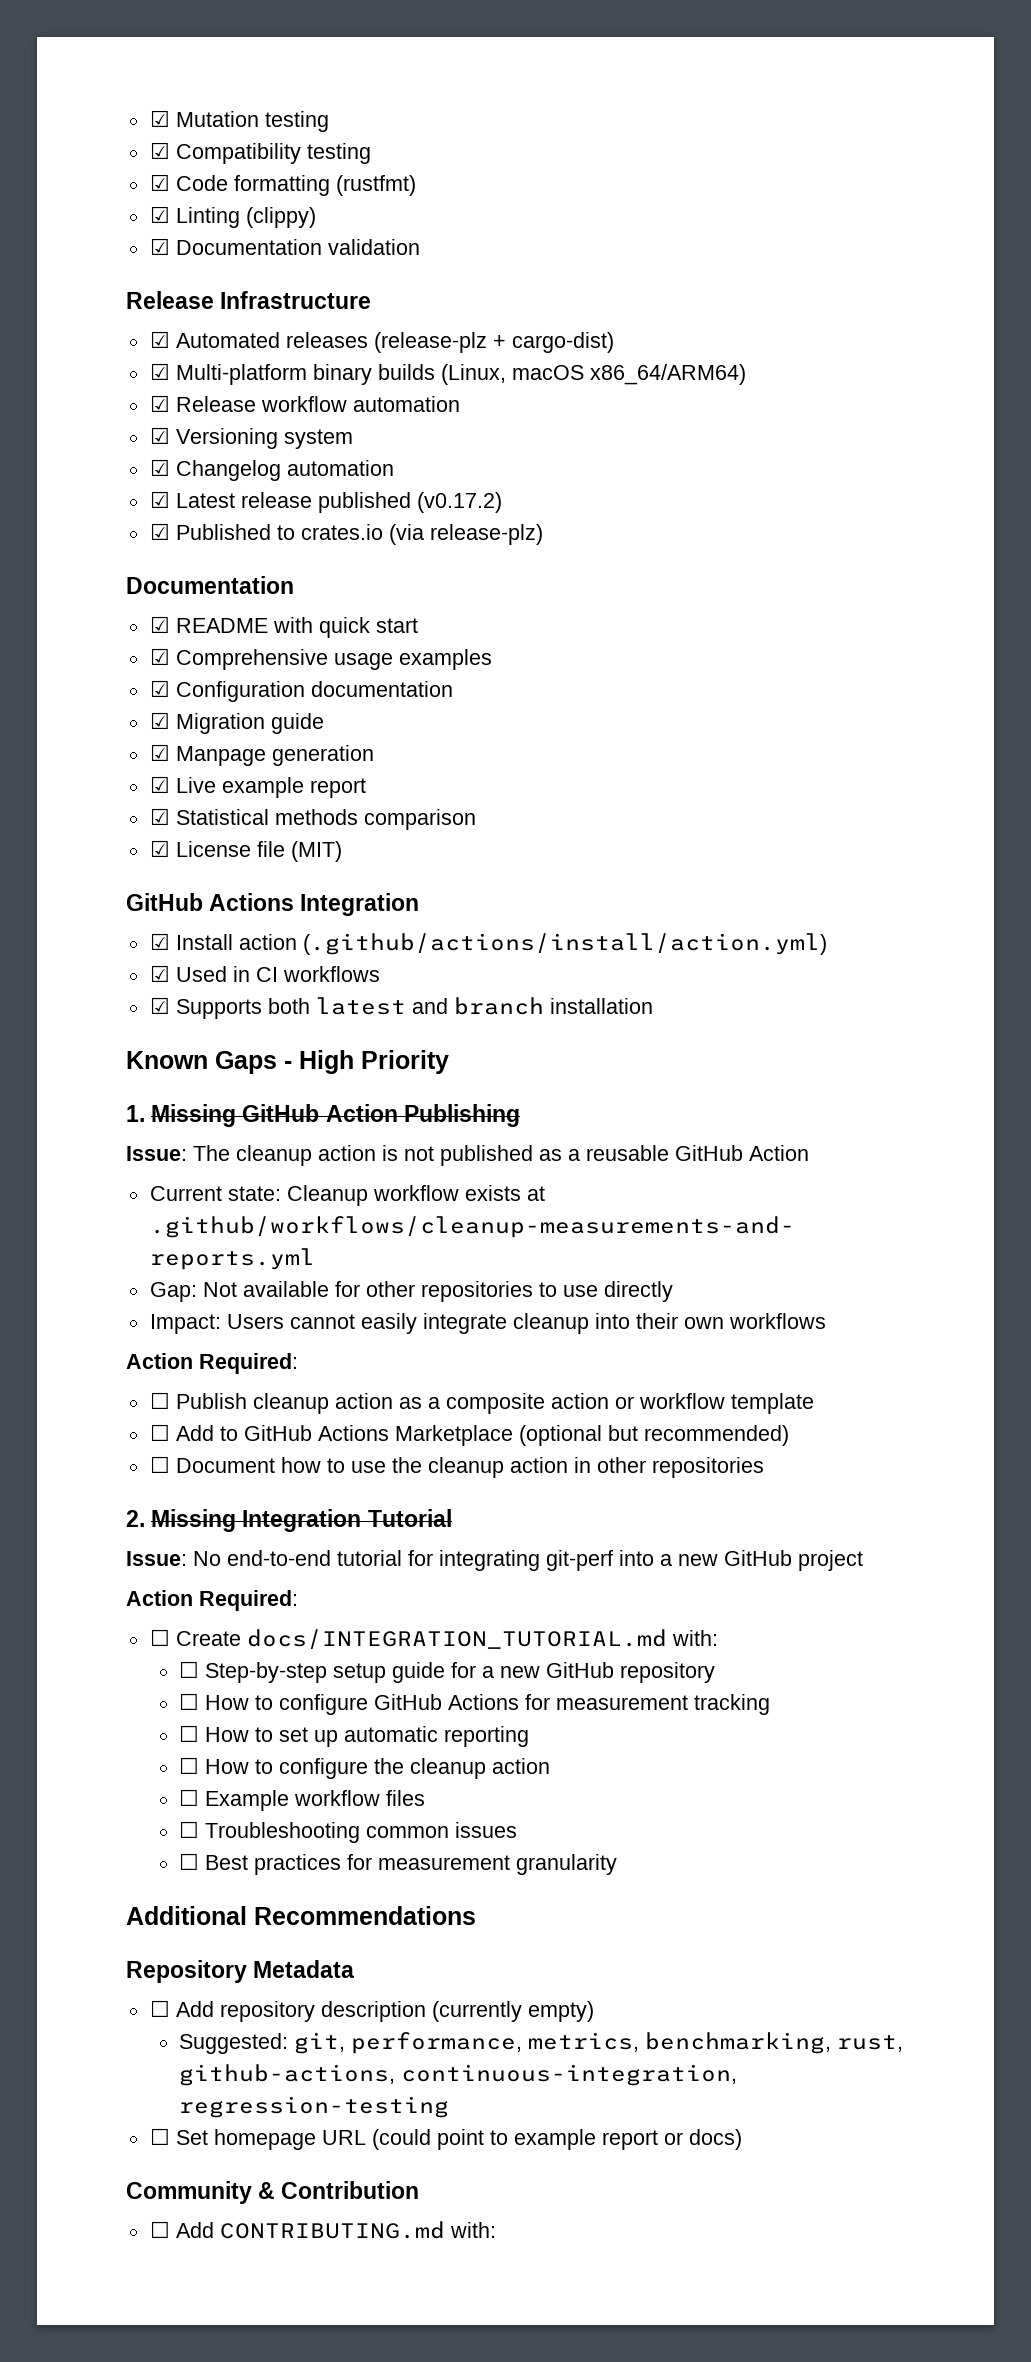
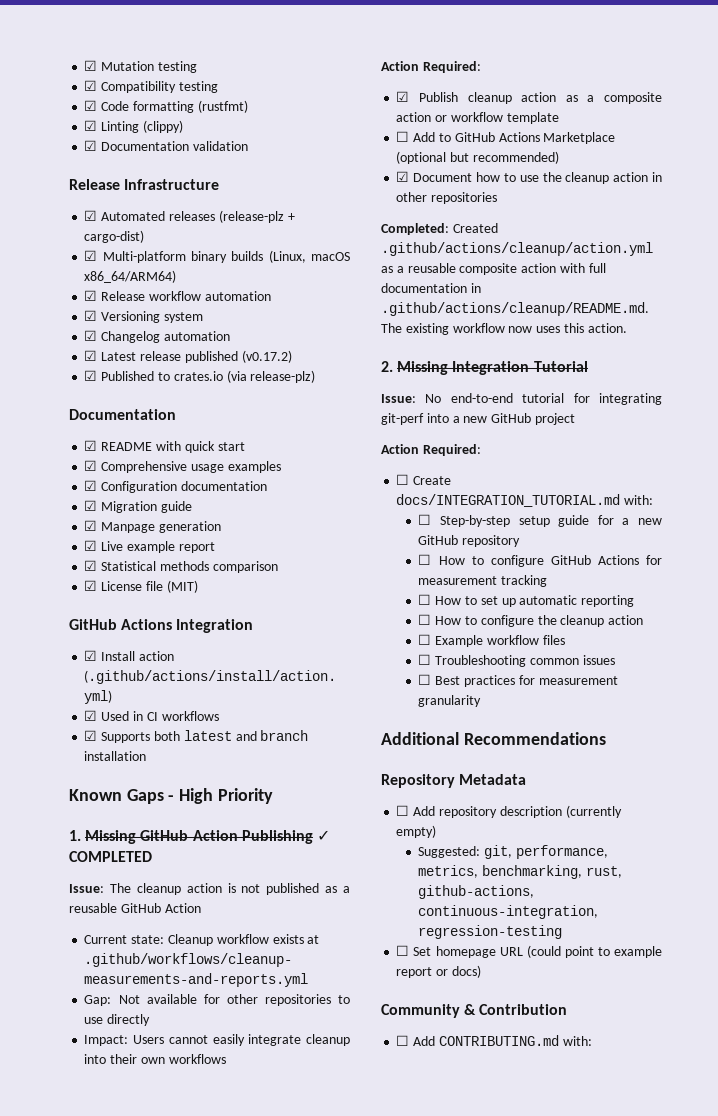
- 1. Missing GitHub Action Publishing
+ 1. Missing GitHub Action Publishing ✓ COMPLETED
- ☐ Publish cleanup action as a composite action or workflow template
+ ☑ Publish cleanup action as a composite action or workflow template
- ☐ Document how to use the cleanup action in other repositories
+ ☑ Document how to use the cleanup action in other repositories
+ Completed: Created .github/actions/cleanup/action.yml as a reusable composite action with full documentation in .github/actions/cleanup/README.md. The existing workflow now uses this action.

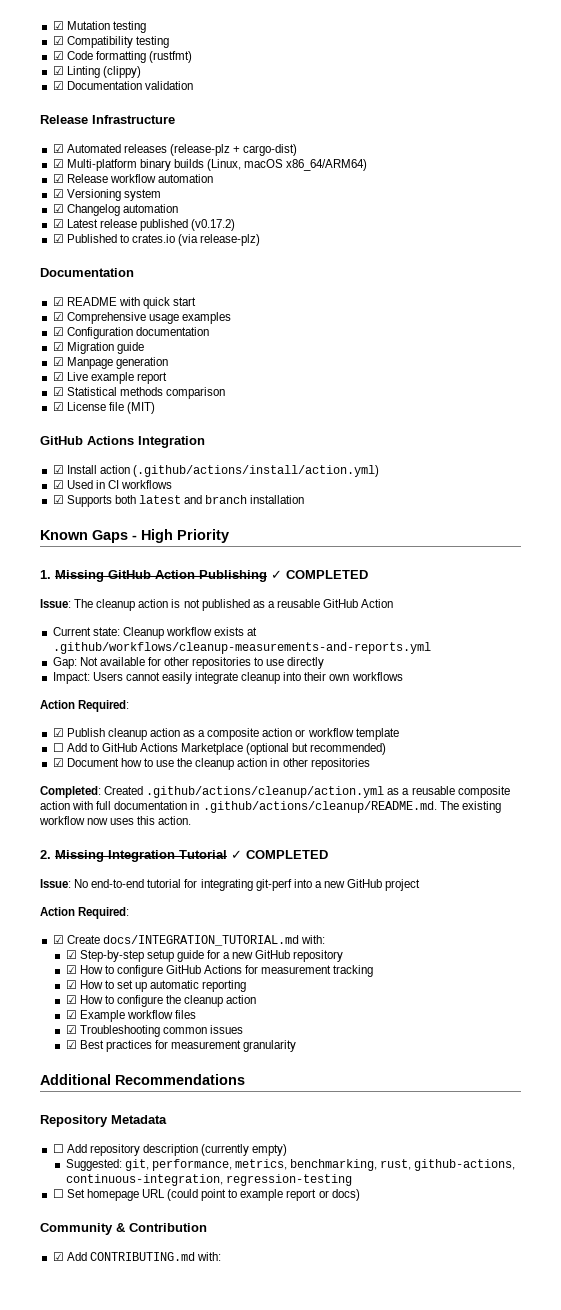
- 2. Missing Integration Tutorial
+ 2. Missing Integration Tutorial ✓ COMPLETED
- ☐ Create docs/INTEGRATION_TUTORIAL.md with:
+ ☑ Create docs/INTEGRATION_TUTORIAL.md with:
- ☐ Step-by-step setup guide for a new GitHub repository
+ ☑ Step-by-step setup guide for a new GitHub repository
- ☐ How to configure GitHub Actions for measurement tracking
+ ☑ How to configure GitHub Actions for measurement tracking
- ☐ How to set up automatic reporting
+ ☑ How to set up automatic reporting
- ☐ How to configure the cleanup action
+ ☑ How to configure the cleanup action
- ☐ Example workflow files
+ ☑ Example workflow files
- ☐ Troubleshooting common issues
+ ☑ Troubleshooting common issues
- ☐ Best practices for measurement granularity
+ ☑ Best practices for measurement granularity
- ☐ Add CONTRIBUTING.md with:
+ ☑ Add CONTRIBUTING.md with:

